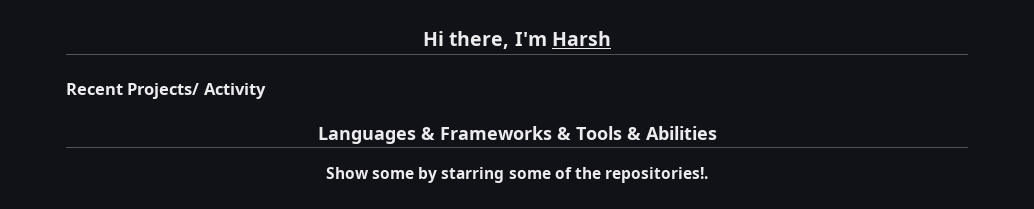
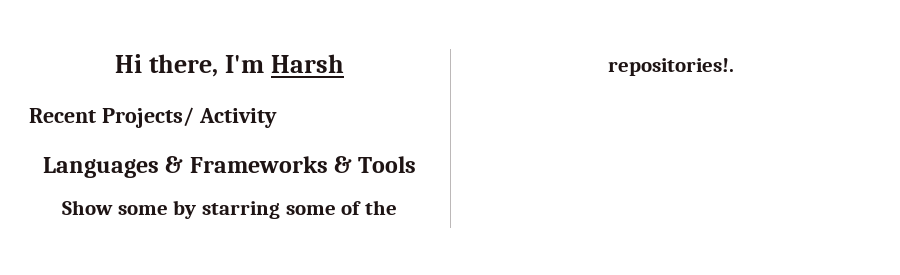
- Languages & Frameworks & Tools & Abilities
+ Languages & Frameworks & Tools

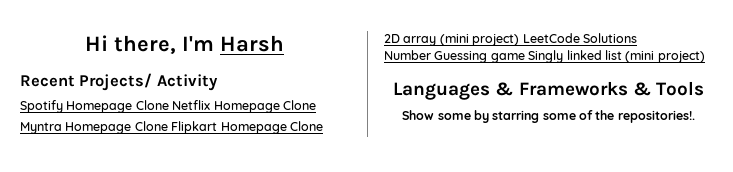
+ Spotify Homepage Clone Netflix Homepage Clone
+ Myntra Homepage Clone Flipkart Homepage Clone
+ 2D array (mini project) LeetCode Solutions
+ Number Guessing game Singly linked list (mini project)

